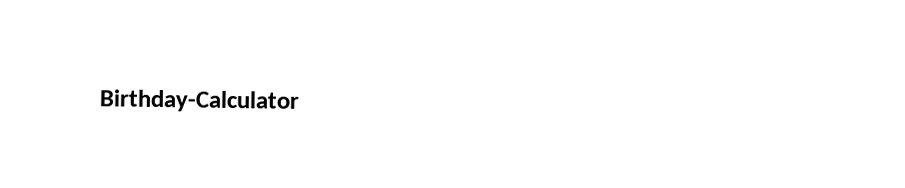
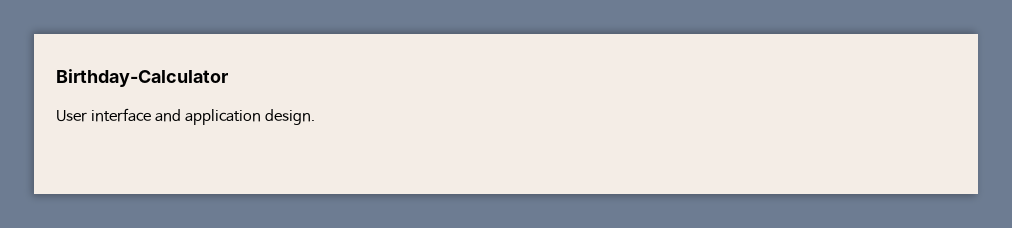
+ User interface and application design.

